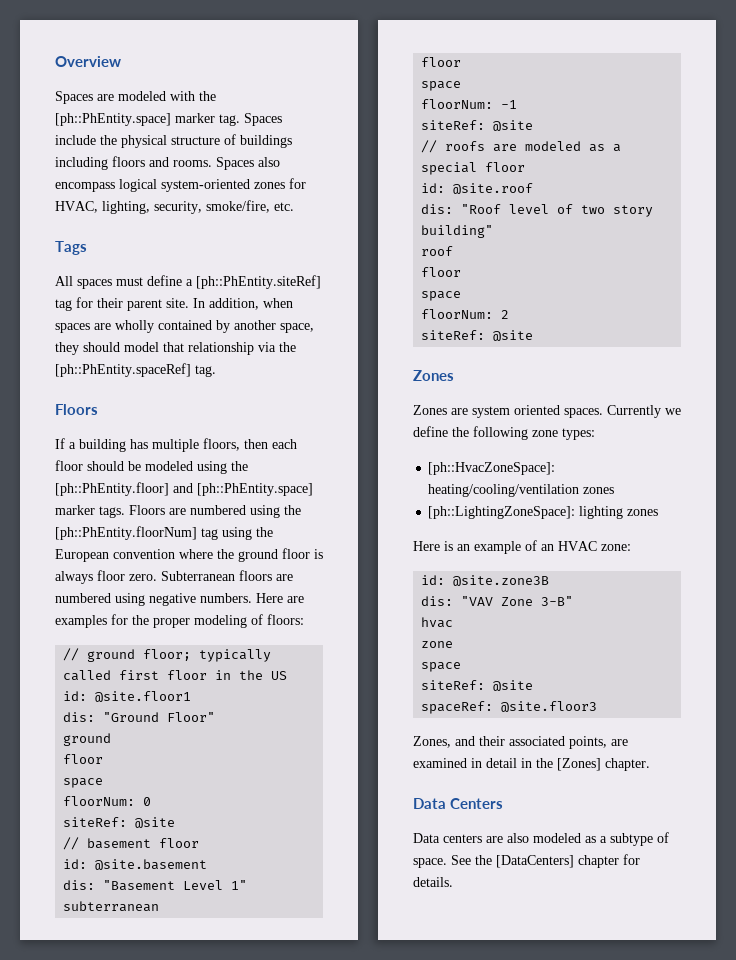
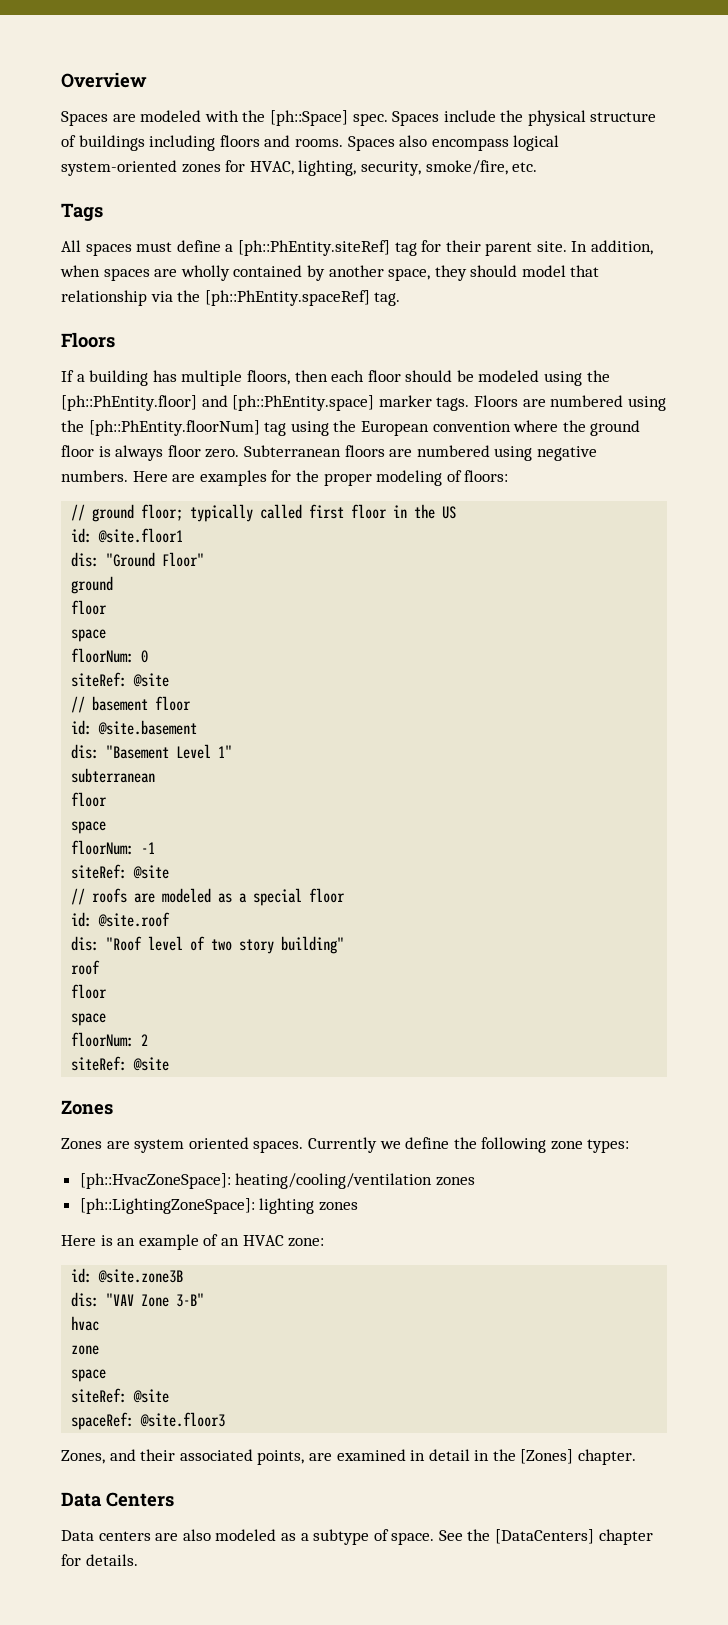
- Spaces are modeled with the [ph::PhEntity.space] marker tag.
+ Spaces are modeled with the [ph::Space] spec.

